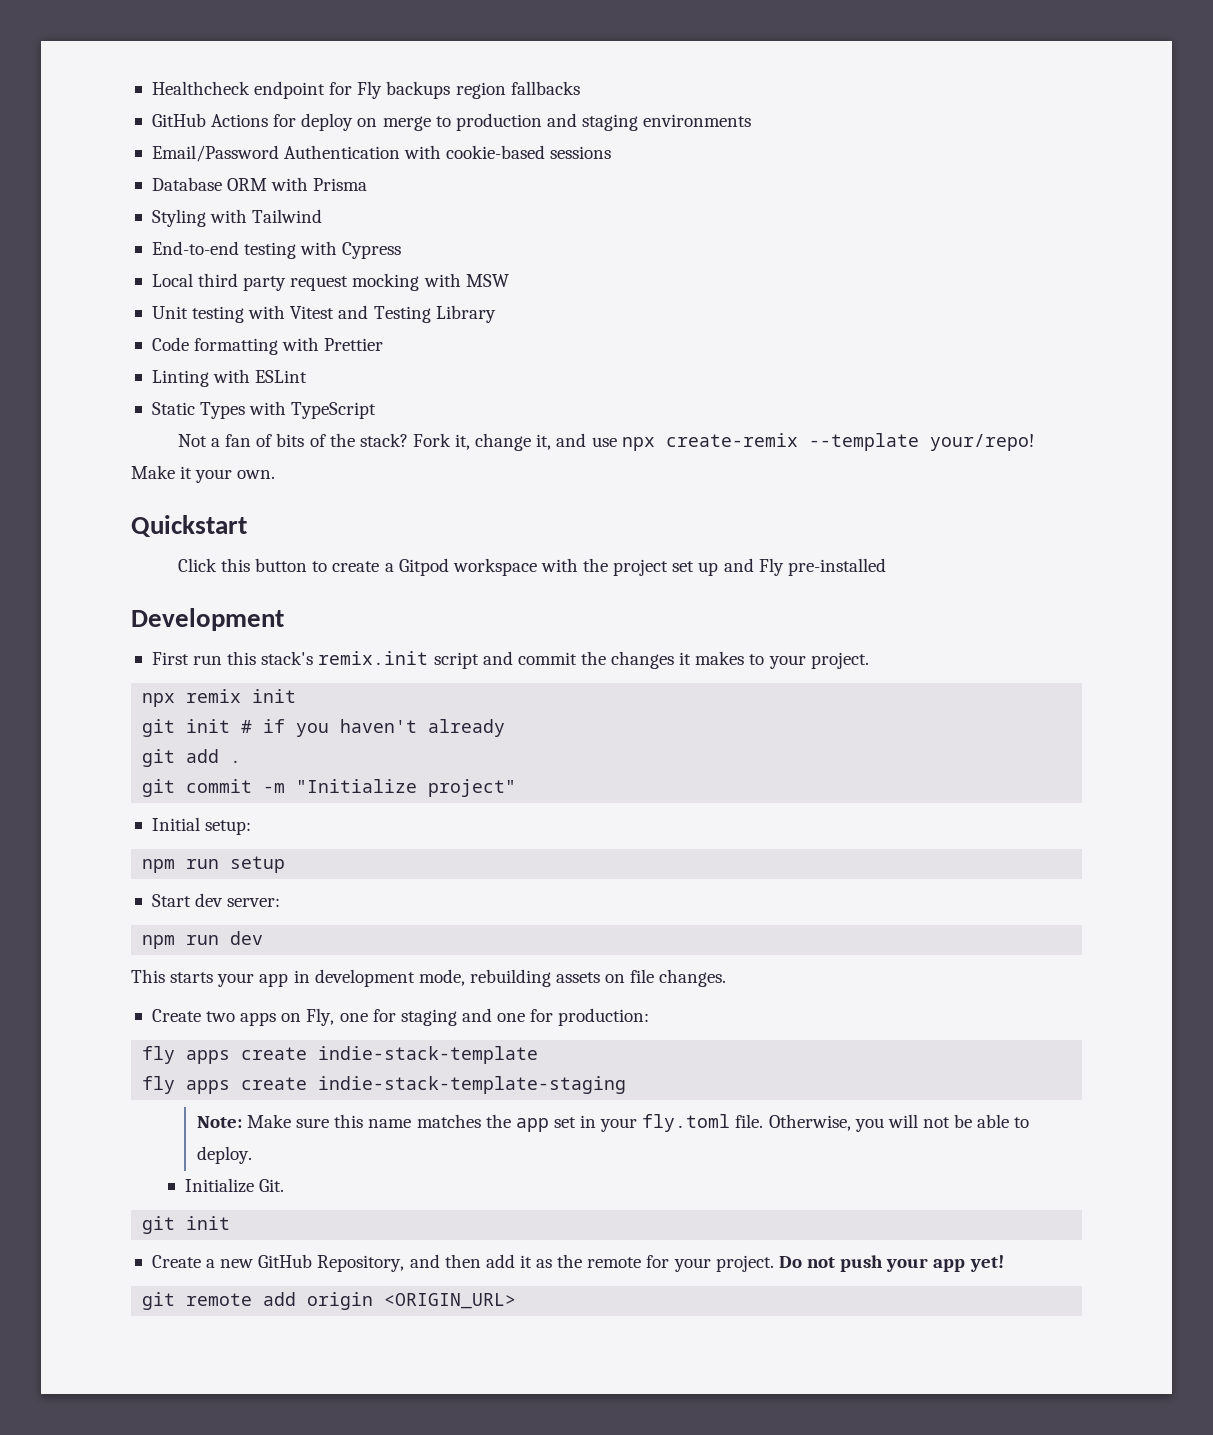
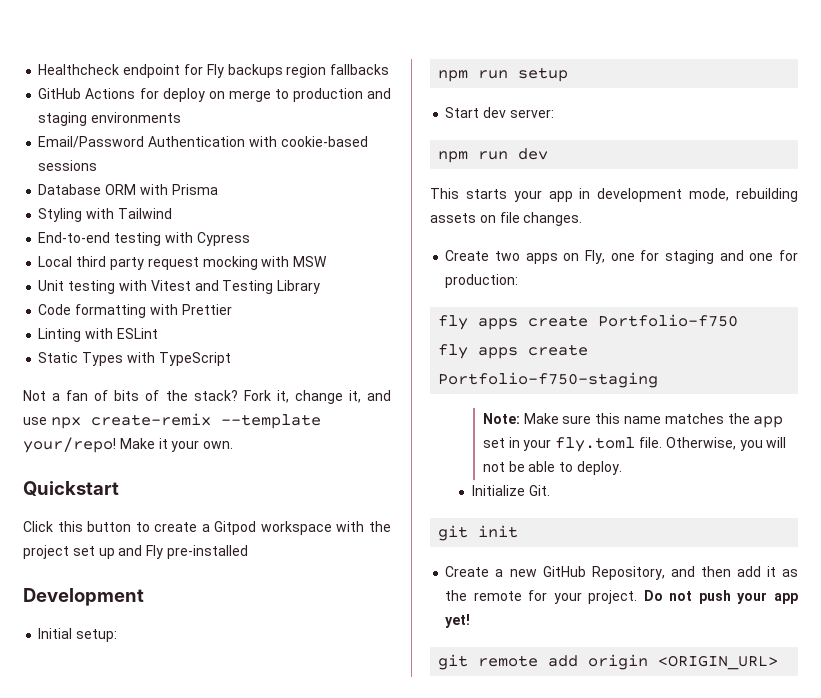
- First run this stack's remix.init script and commit the changes it makes to your project.
- npx remix init
- git init # if you haven't already
- git add .
- git commit -m "Initialize project"
- fly apps create indie-stack-template
- fly apps create indie-stack-template-staging
+ fly apps create Portfolio-f750
+ fly apps create Portfolio-f750-staging

